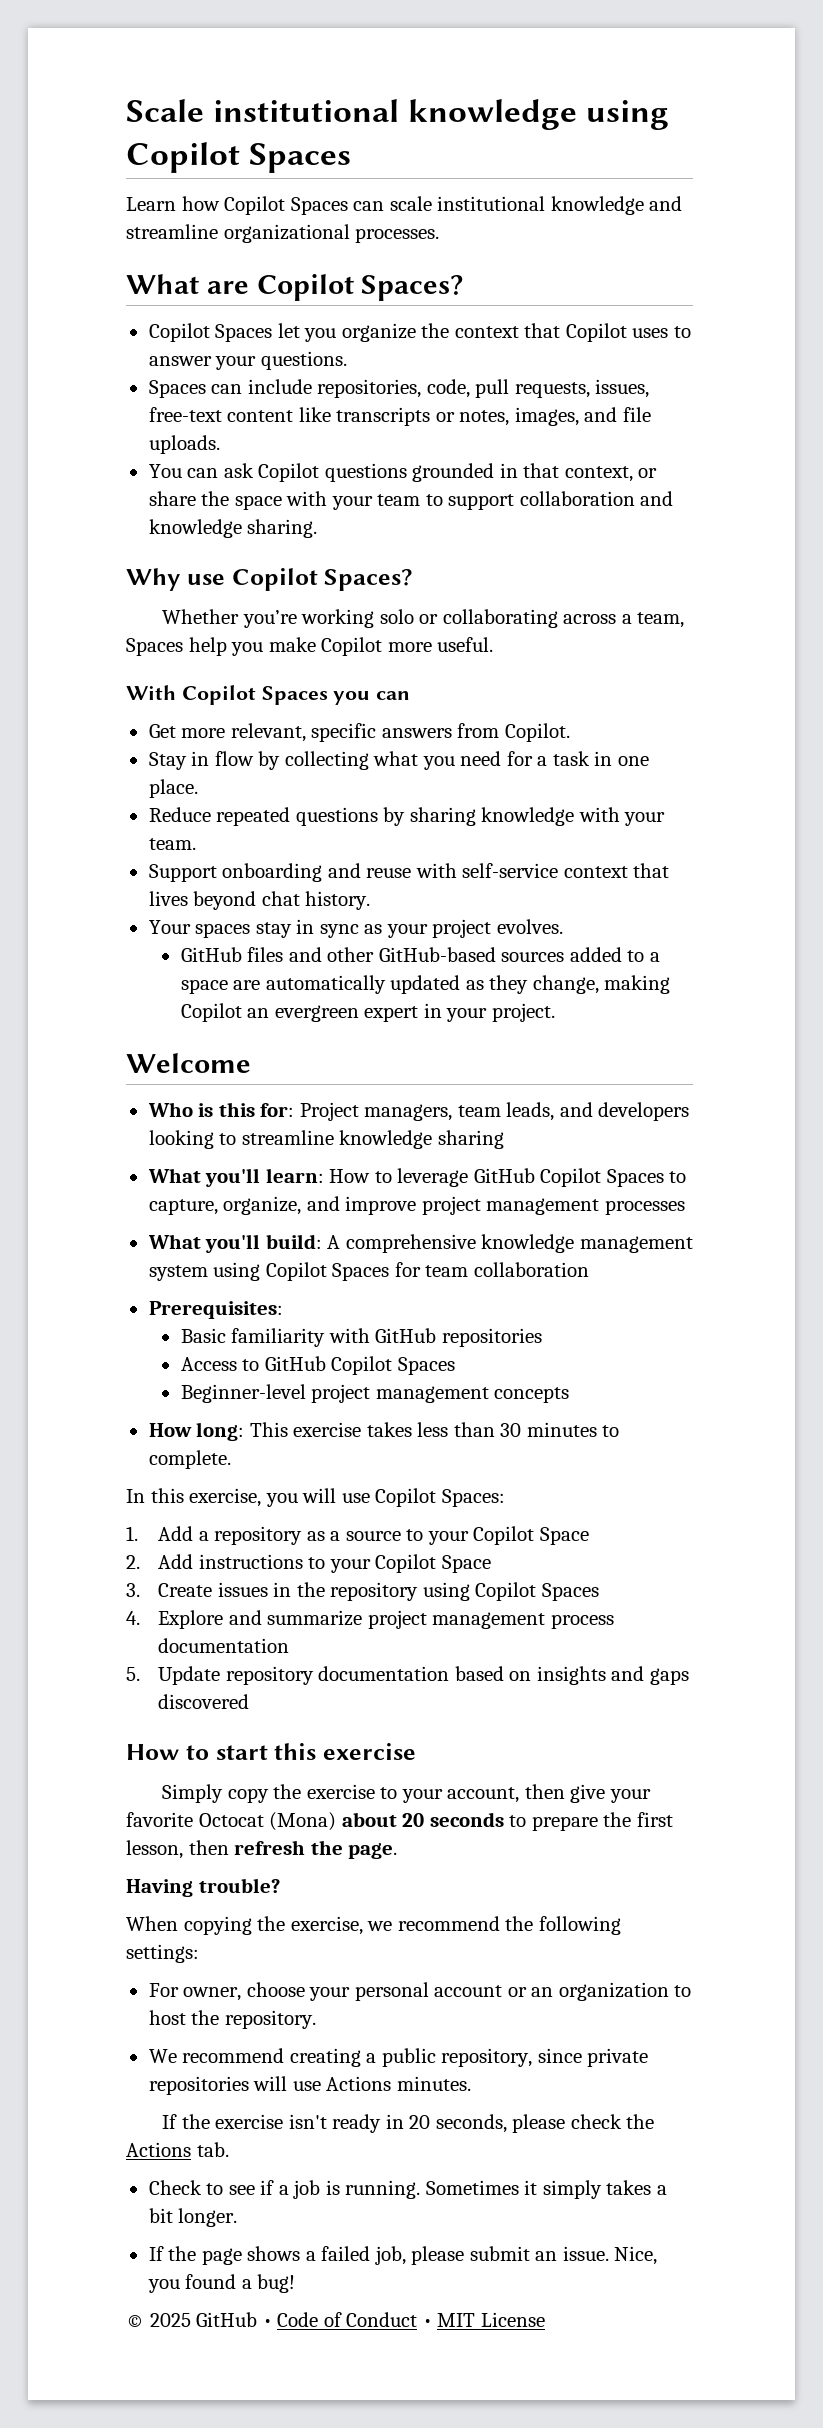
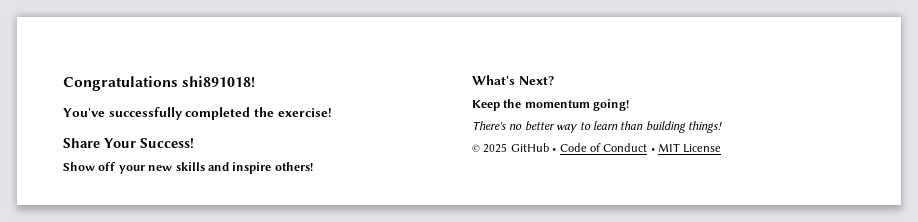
- Scale institutional knowledge using Copilot Spaces
- Learn how Copilot Spaces can scale institutional knowledge and streamline organizational processes.
- What are Copilot Spaces?
- Copilot Spaces let you organize the context that Copilot uses to answer your questions.
- Spaces can include repositories, code, pull requests, issues, free-text content like transcripts or notes, images, and file uploads.
- You can ask Copilot questions grounded in that context, or share the space with your team to support collaboration and knowledge sharing.
- Why use Copilot Spaces?
- Whether you’re working solo or collaborating across a team, Spaces help you make Copilot more useful.
- With Copilot Spaces you can
- Get more relevant, specific answers from Copilot.
- Stay in flow by collecting what you need for a task in one place.
- Reduce repeated questions by sharing knowledge with your team.
- Support onboarding and reuse with self-service context that lives beyond chat history.
- Your spaces stay in sync as your project evolves.
- GitHub files and other GitHub-based sources added to a space are automatically updated as they change, making Copilot an evergreen expert in your project.
- Welcome
- Who is this for: Project managers, team leads, and developers looking to streamline knowledge sharing
- What you'll learn: How to leverage GitHub Copilot Spaces to capture, organize, and improve project management processes
- What you'll build: A comprehensive knowledge management system using Copilot Spaces for team collaboration
- Prerequisites:
- Basic familiarity with GitHub repositories
- Access to GitHub Copilot Spaces
- Beginner-level project management concepts
- How long: This exercise takes less than 30 minutes to complete.
- In this exercise, you will use Copilot Spaces:
- 1. Add a repository as a source to your Copilot Space
- 2. Add instructions to your Copilot Space
- 3. Create issues in the repository using Copilot Spaces
- 4. Explore and summarize project management process documentation
- 5. Update repository documentation based on insights and gaps discovered
- How to start this exercise
- Simply copy the exercise to your account, then give your favorite Octocat (Mona) about 20 seconds to prepare the first lesson, then refresh the page.
- Having trouble?
- When copying the exercise, we recommend the following settings:
- For owner, choose your personal account or an organization to host the repository.
- We recommend creating a public repository, since private repositories will use Actions minutes.
- If the exercise isn't ready in 20 seconds, please check the Actions tab.
- Check to see if a job is running. Sometimes it simply takes a bit longer.
- If the page shows a failed job, please submit an issue. Nice, you found a bug!
+ Congratulations shi891018!
+ You've successfully completed the exercise!
+ Share Your Success!
+ Show off your new skills and inspire others!
+ What's Next?
+ Keep the momentum going!
+ There's no better way to learn than building things!

